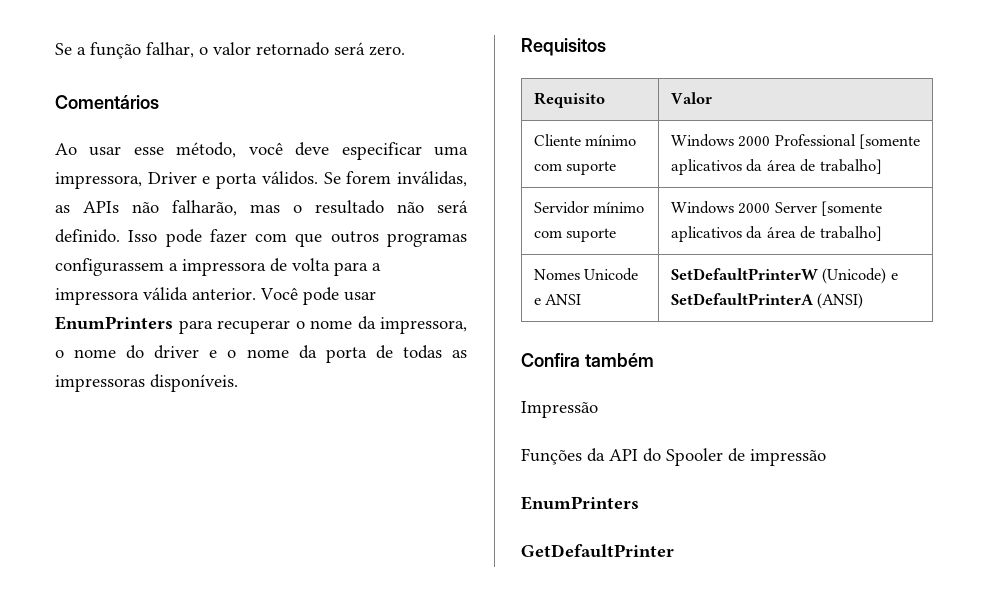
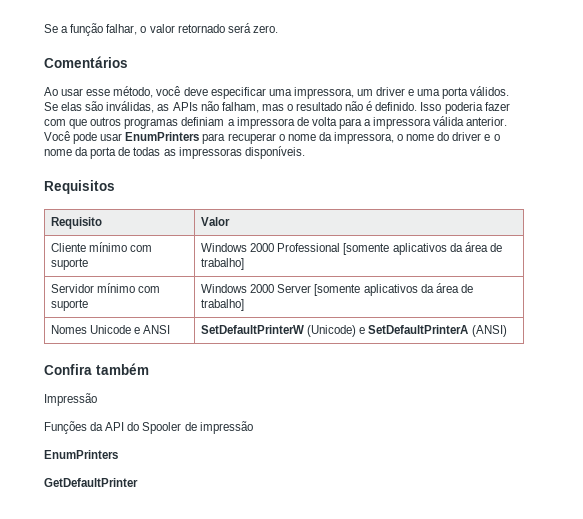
- Ao usar esse método, você deve especificar uma impressora, Driver e porta válidos.
+ Ao usar esse método, você deve especificar uma impressora, um driver e uma porta válidos.
- Se forem inválidas, as APIs não falharão, mas o resultado não será definido.
+ Se elas são inválidas, as APIs não falham, mas o resultado não é definido.
- Isso pode fazer com que outros programas configurassem a impressora de volta para a impressora válida anterior.
+ Isso poderia fazer com que outros programas definiam a impressora de volta para a impressora válida anterior.

